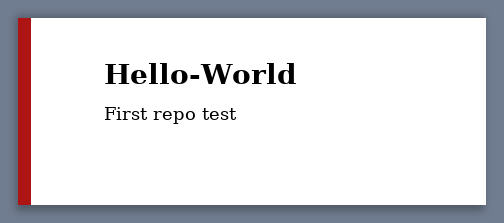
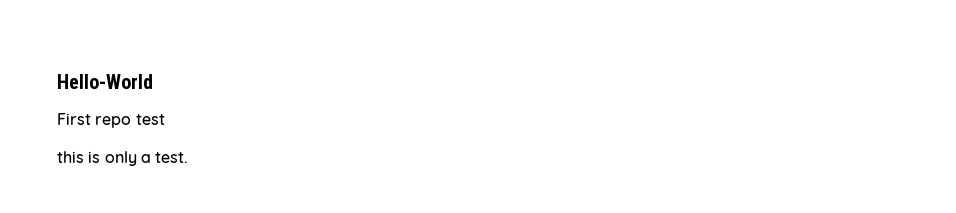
+ this is only a test.

